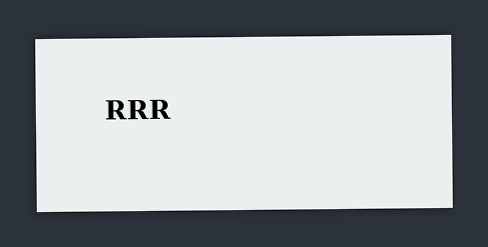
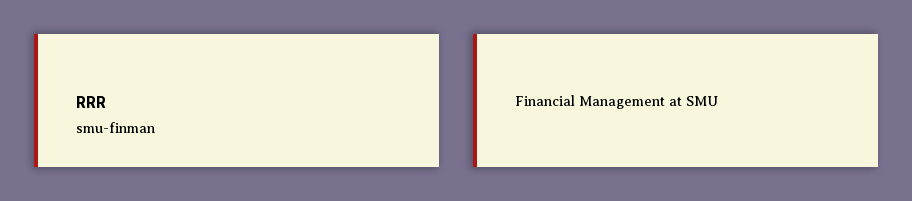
+ smu-finman
+ Financial Management at SMU

